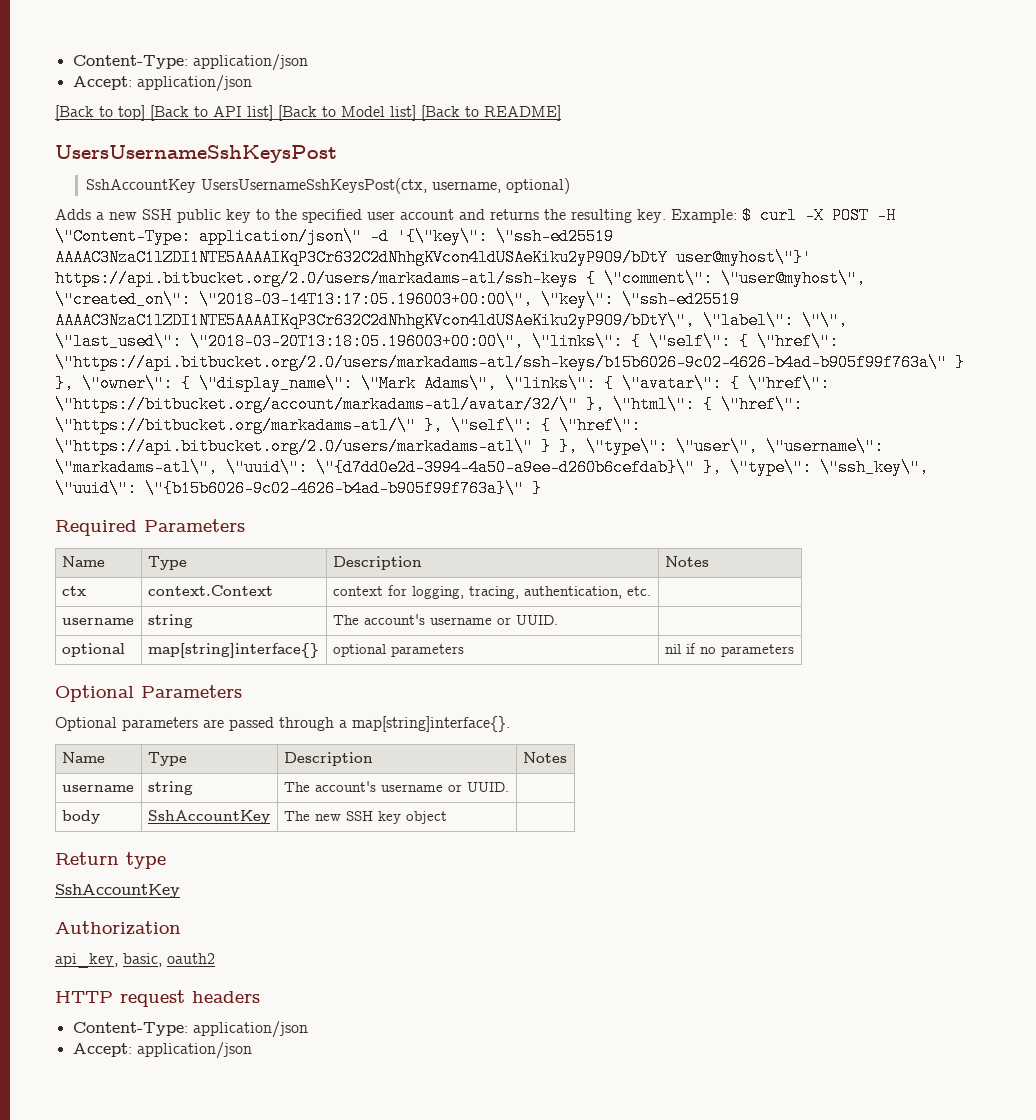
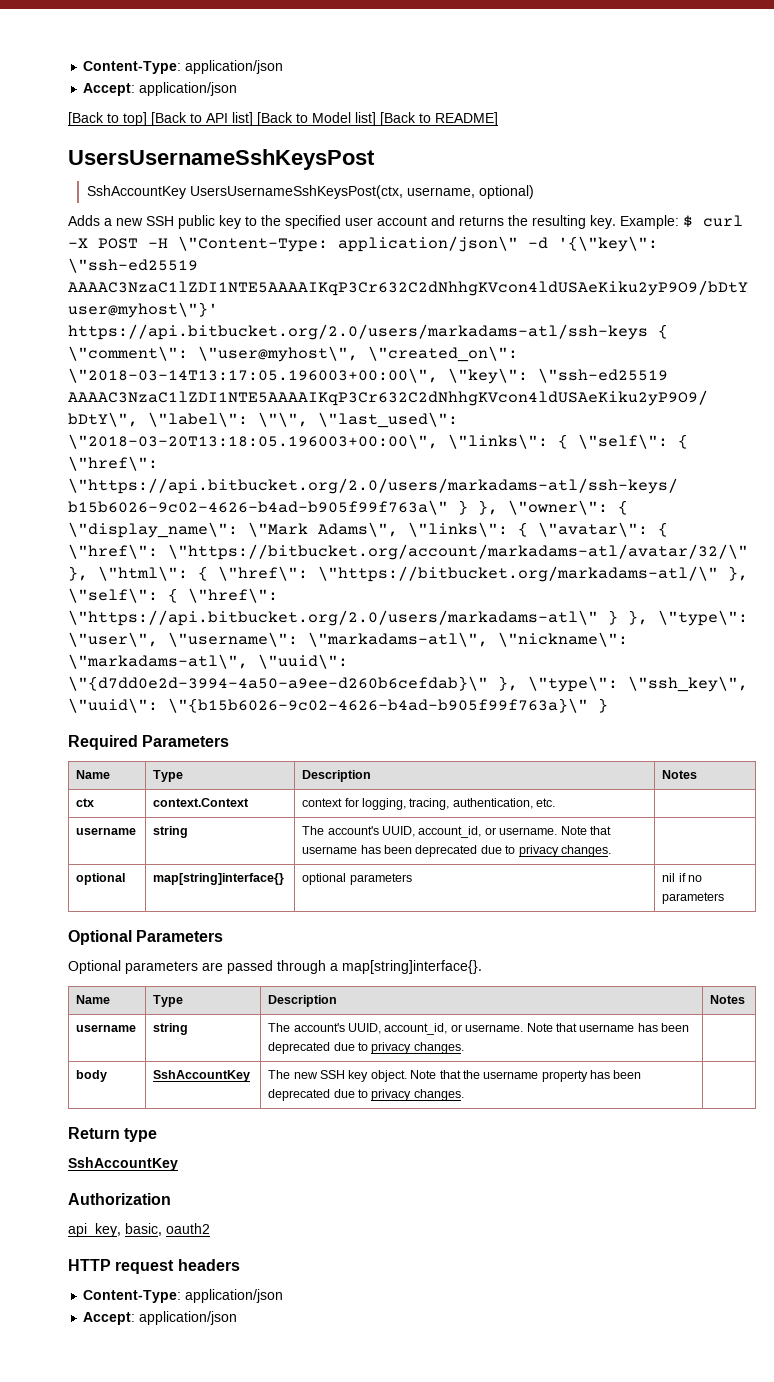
- \"markadams-atl\", \"uuid\":
+ \"markadams-atl\", \"nickname\": \"markadams-atl\", \"uuid\":
  ctx | context.Context | context for logging, tracing, authentication, etc. |
- username | string | The account's username or UUID. |
+ username | string | The account's UUID, account_id, or username. Note that username has been deprecated due to privacy changes. |
  Optional parameters are passed through a map[string]interface{}.
  Name | Type | Description | Notes
- username | string | The account's username or UUID. |
+ username | string | The account's UUID, account_id, or username. Note that username has been deprecated due to privacy changes. |
- body | SshAccountKey | The new SSH key object |
+ body | SshAccountKey | The new SSH key object. Note that the username property has been deprecated due to privacy changes. |

